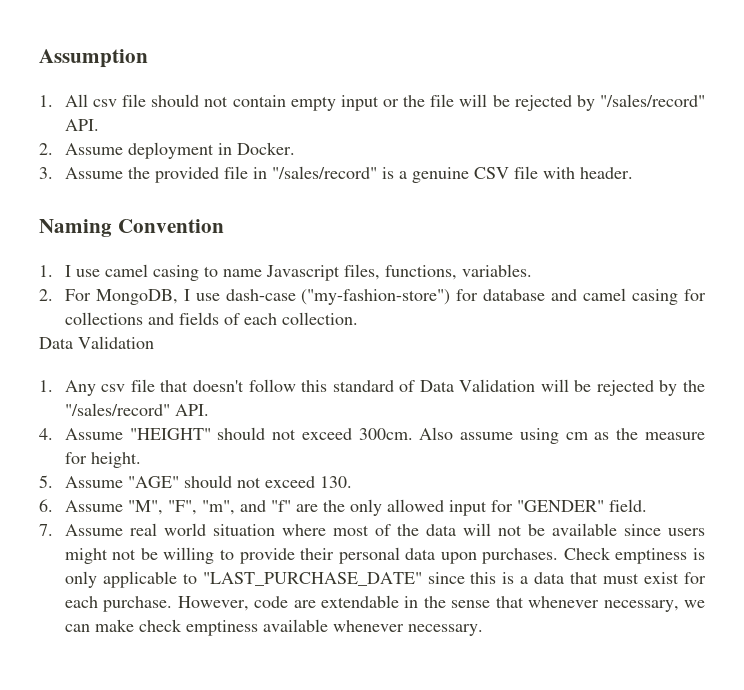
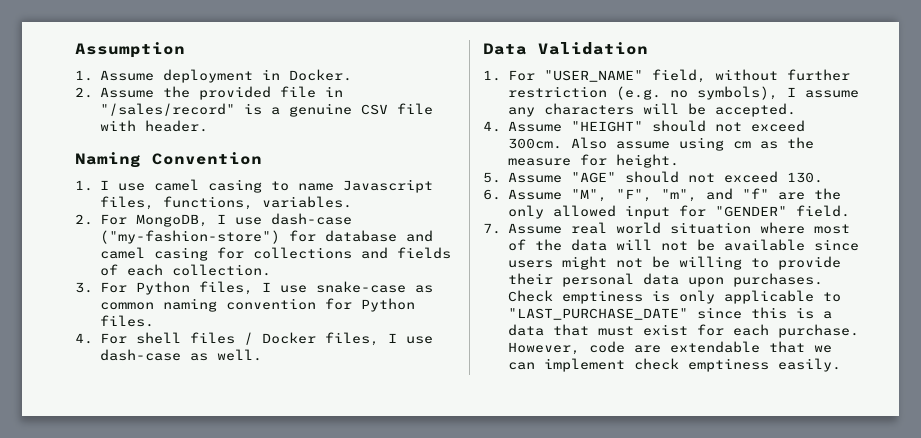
- 1. All csv file should not contain empty input or the file will be rejected by "/sales/record" API.
- 2. Assume deployment in Docker.
+ 1. Assume deployment in Docker.
- 3. Assume the provided file in "/sales/record" is a genuine CSV file with header.
+ 2. Assume the provided file in "/sales/record" is a genuine CSV file with header.
  2. For MongoDB, I use dash-case ("my-fashion-store") for database and camel casing for collections and fields of each collection.
+ 3. For Python files, I use snake-case as common naming convention for Python files.
+ 4. For shell files / Docker files, I use dash-case as well.
  Data Validation
- 1. Any csv file that doesn't follow this standard of Data Validation will be rejected by the "/sales/record" API.
+ 1. For "USER_NAME" field, without further restriction (e.g. no symbols), I assume any characters will be accepted.
- However, code are extendable in the sense that whenever necessary, we can make check emptiness available whenever necessary.
+ However, code are extendable that we can implement check emptiness easily.

